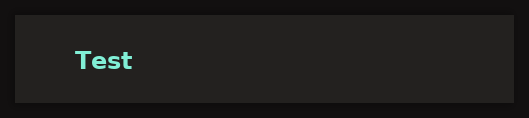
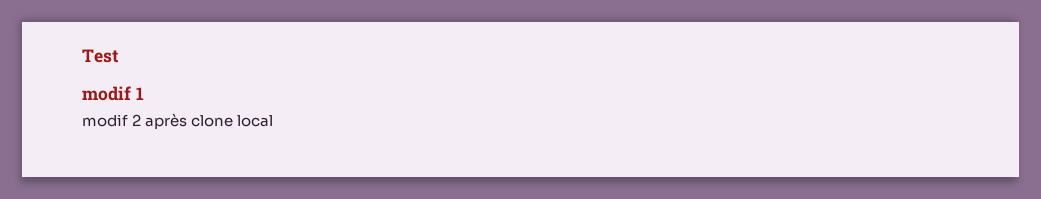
+ modif 1
+ modif 2 après clone local

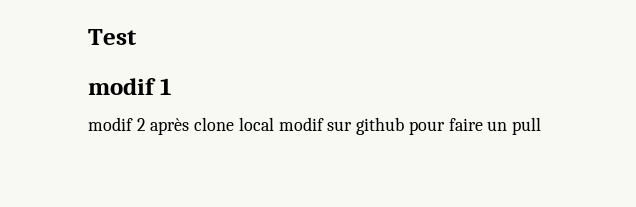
- modif 2 après clone local
+ modif 2 après clone local modif sur github pour faire un pull

